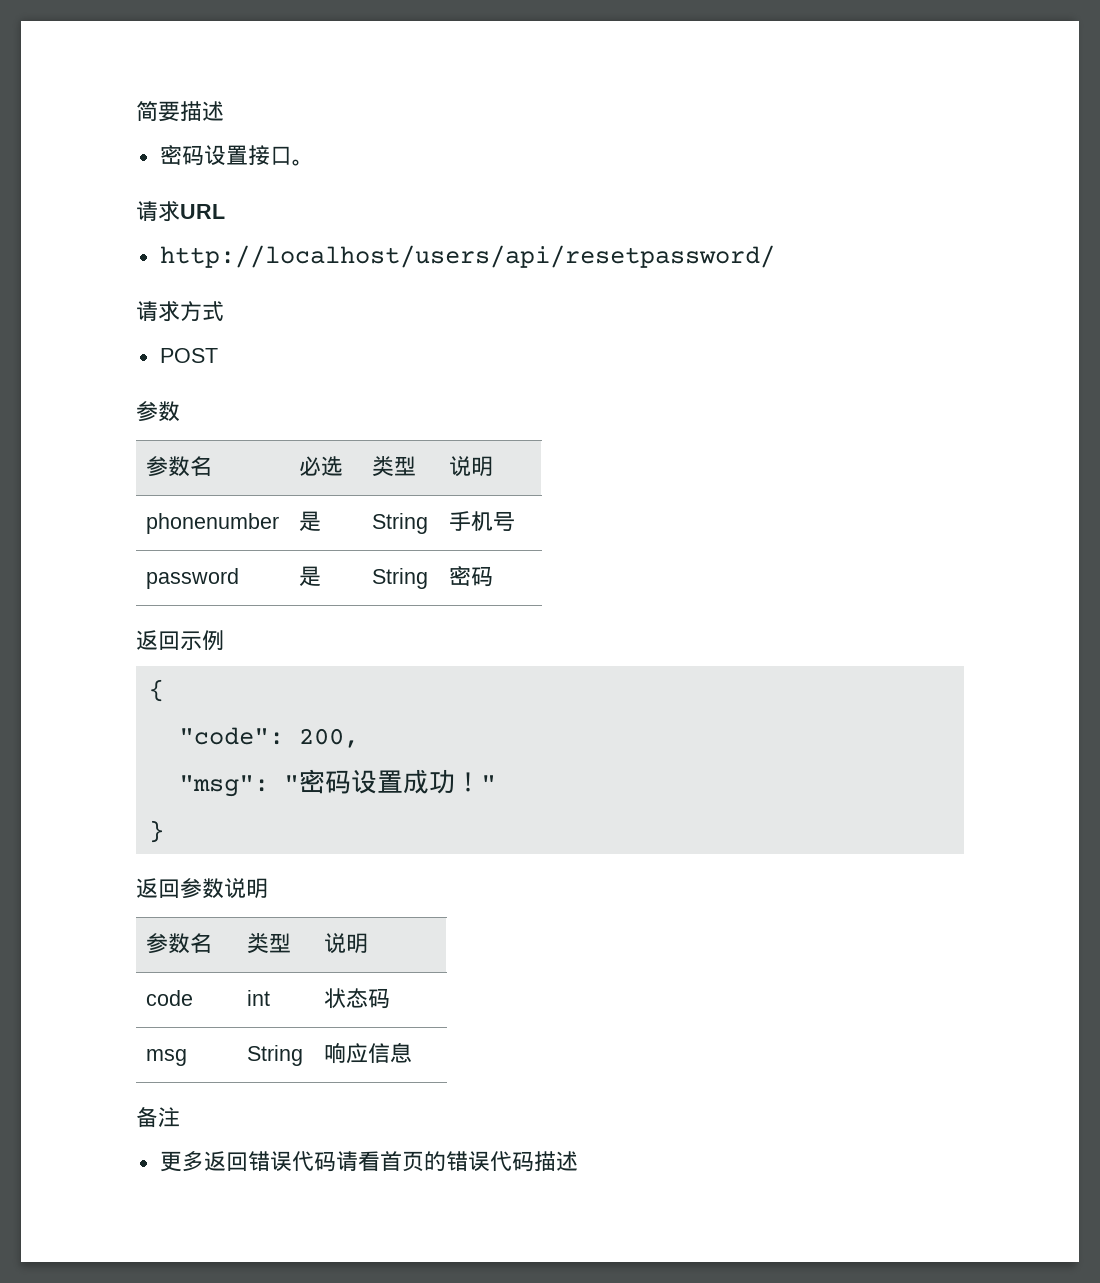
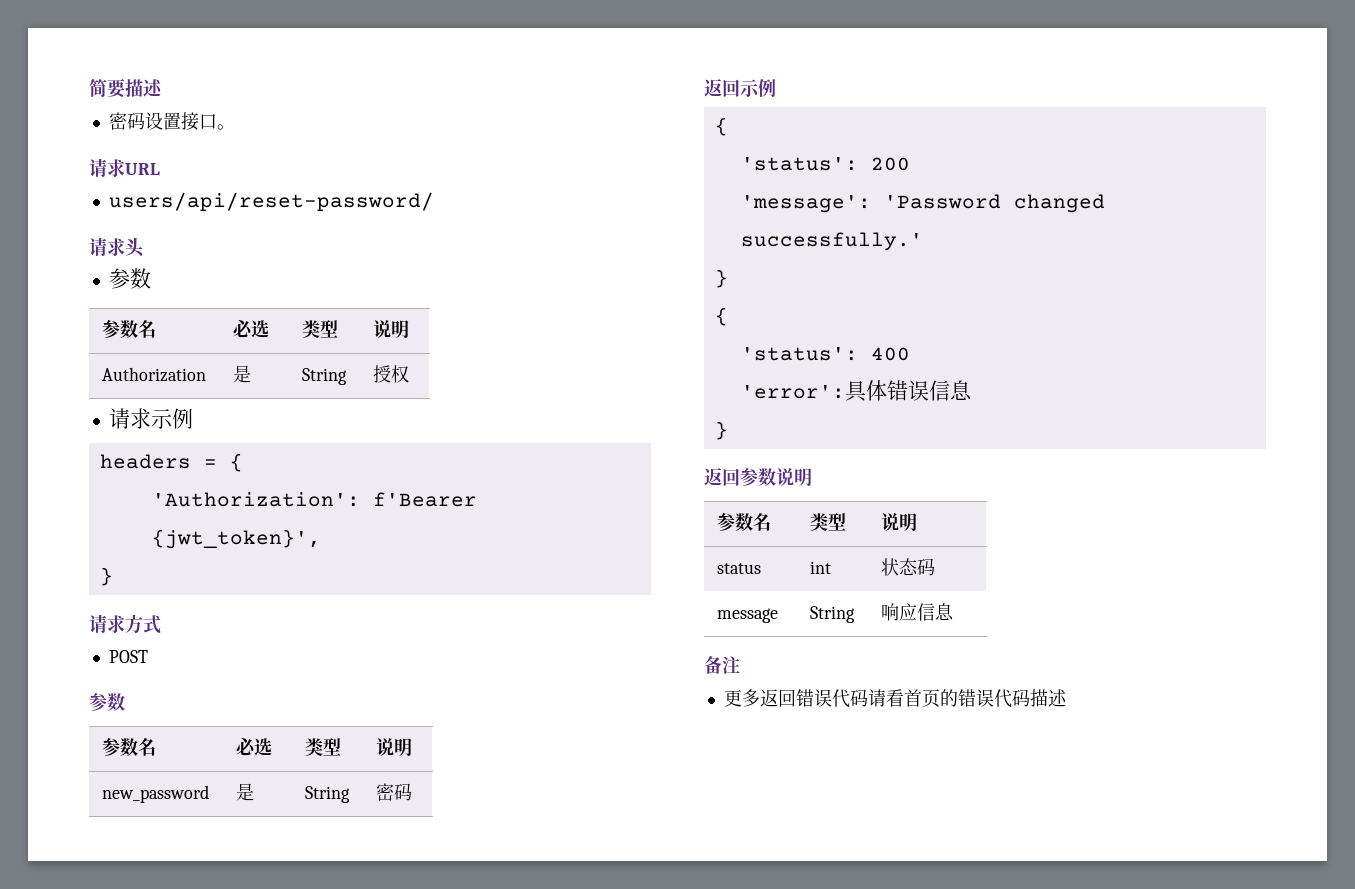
- http://localhost/users/api/resetpassword/
+ users/api/reset-password/
+ 请求头
+ 参数
+ 参数名 | 必选 | 类型 | 说明
+ Authorization | 是 | String | 授权
+ 请求示例
+ headers = {
+ 'Authorization': f'Bearer {jwt_token}',
+ }
- phonenumber | 是 | String | 手机号
- password | 是 | String | 密码
+ new_password | 是 | String | 密码
- "code": 200,
- "msg": "密码设置成功！"
+ 'status': 200
+ 'message': 'Password changed successfully.'
+ }
+ {
+ 'status': 400
+ 'error':具体错误信息
- code | int | 状态码
+ status | int | 状态码
- msg | String | 响应信息
+ message | String | 响应信息

